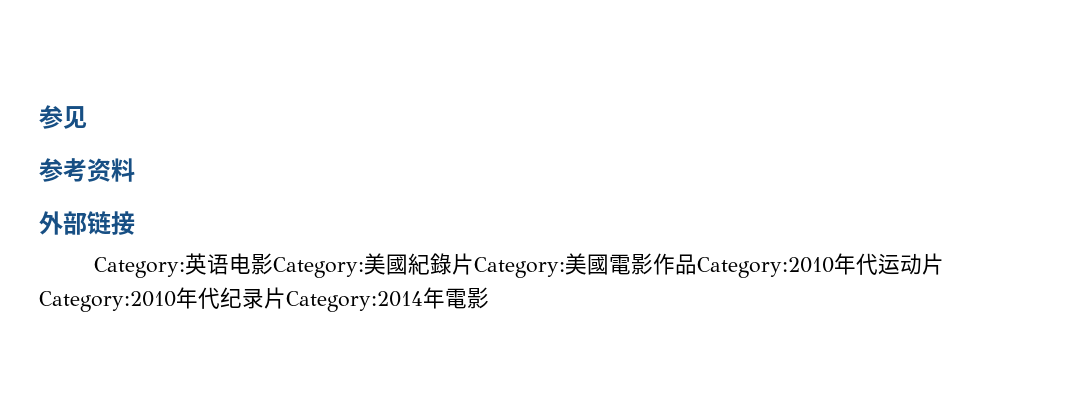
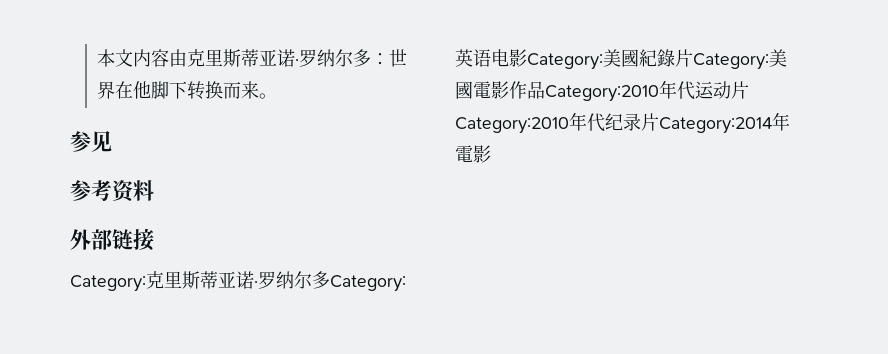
+ 本文内容由克里斯蒂亚诺·罗纳尔多：世界在他脚下转换而来。
- Category:英语电影Category:美國紀錄片Category:美國電影作品Category:2010年代运动片Category:2010年代纪录片Category:2014年電影
+ Category:克里斯蒂亚诺·罗纳尔多Category:英语电影Category:美國紀錄片Category:美國電影作品Category:2010年代运动片Category:2010年代纪录片Category:2014年電影

